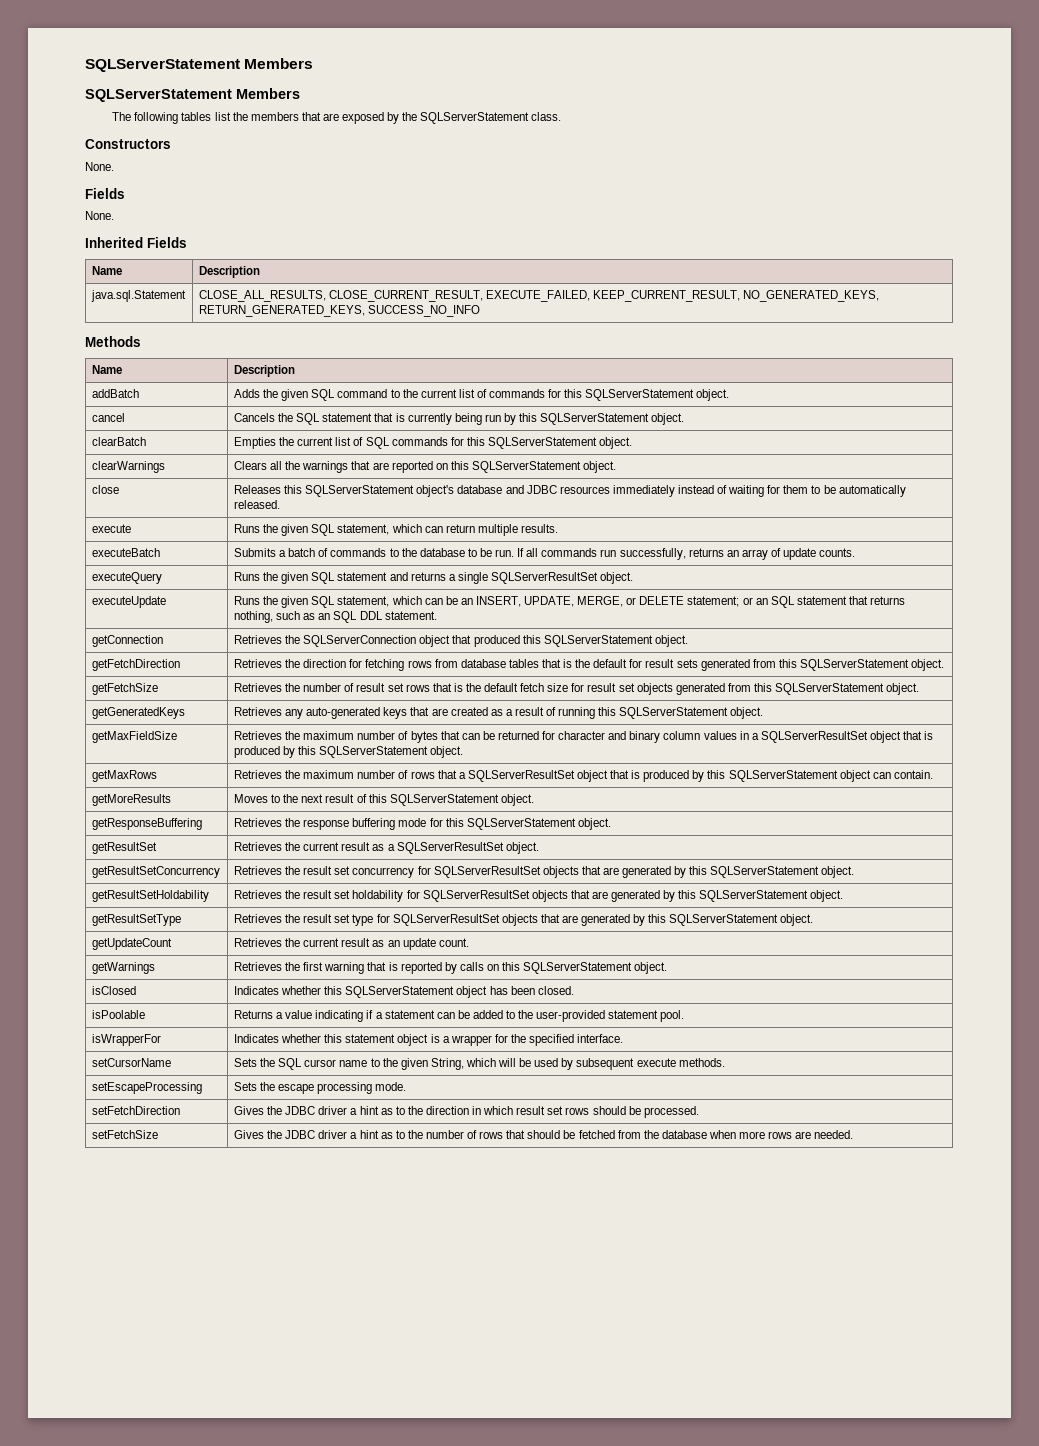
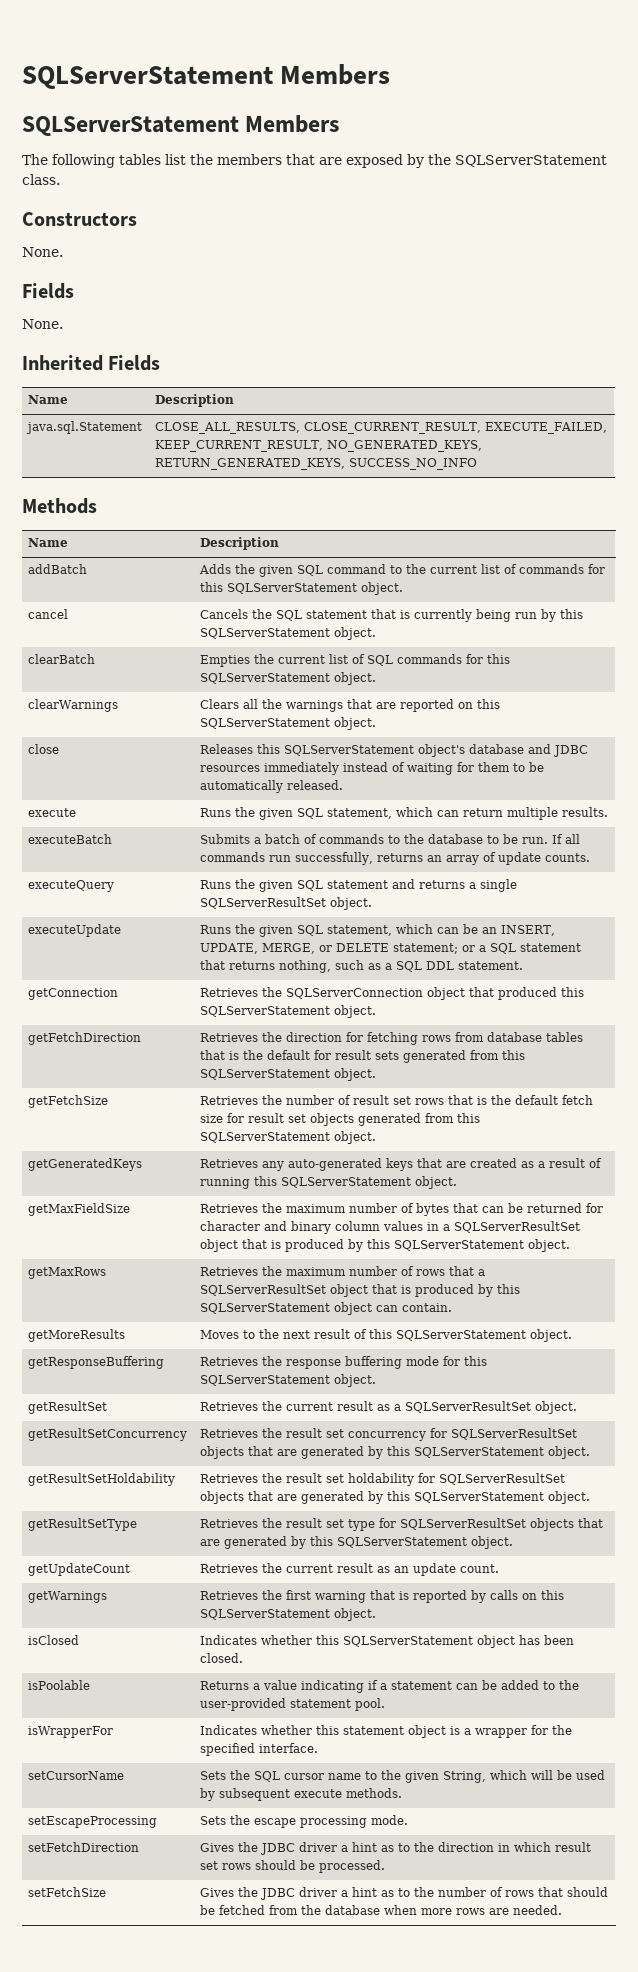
- executeUpdate | Runs the given SQL statement, which can be an INSERT, UPDATE, MERGE, or DELETE statement; or an SQL statement that returns nothing, such as an SQL DDL statement.
+ executeUpdate | Runs the given SQL statement, which can be an INSERT, UPDATE, MERGE, or DELETE statement; or a SQL statement that returns nothing, such as a SQL DDL statement.

